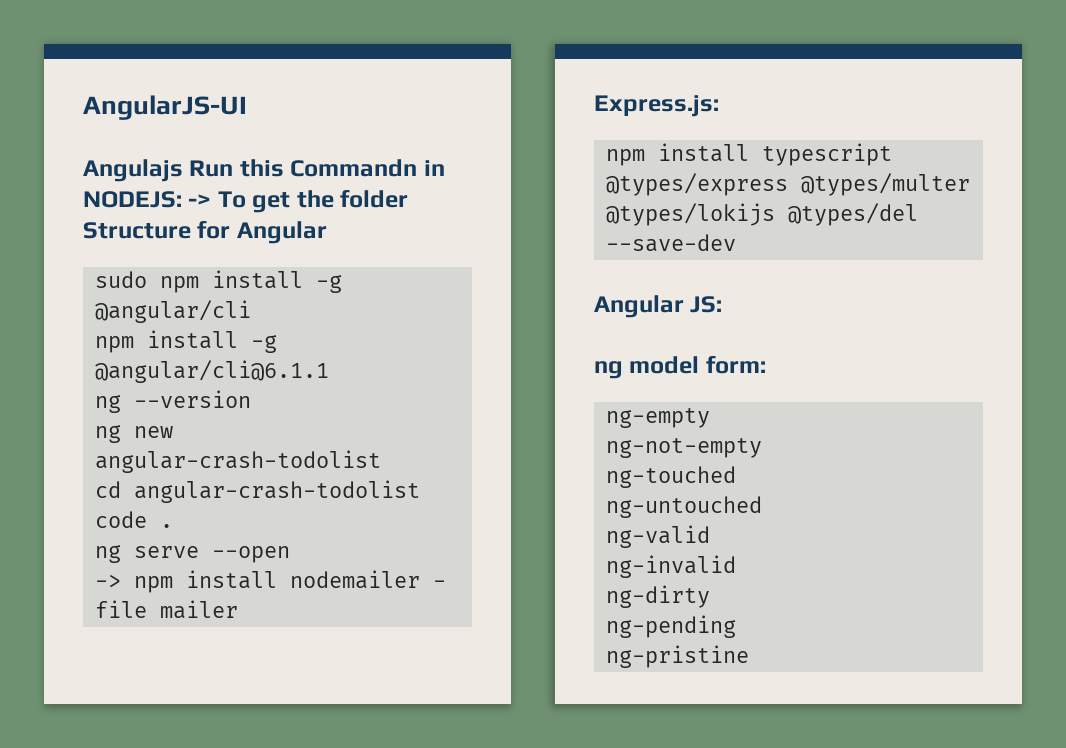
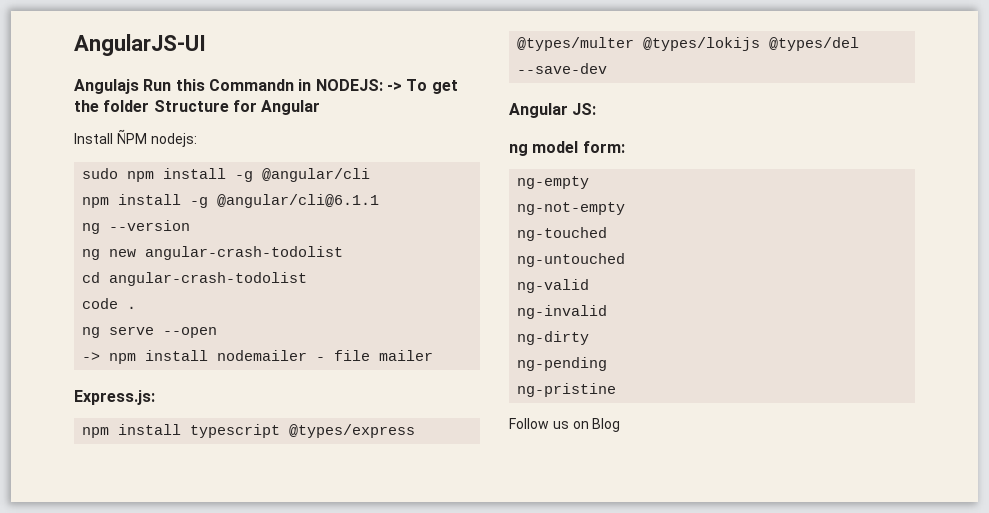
+ Install ÑPM nodejs:
+ Follow us on Blog

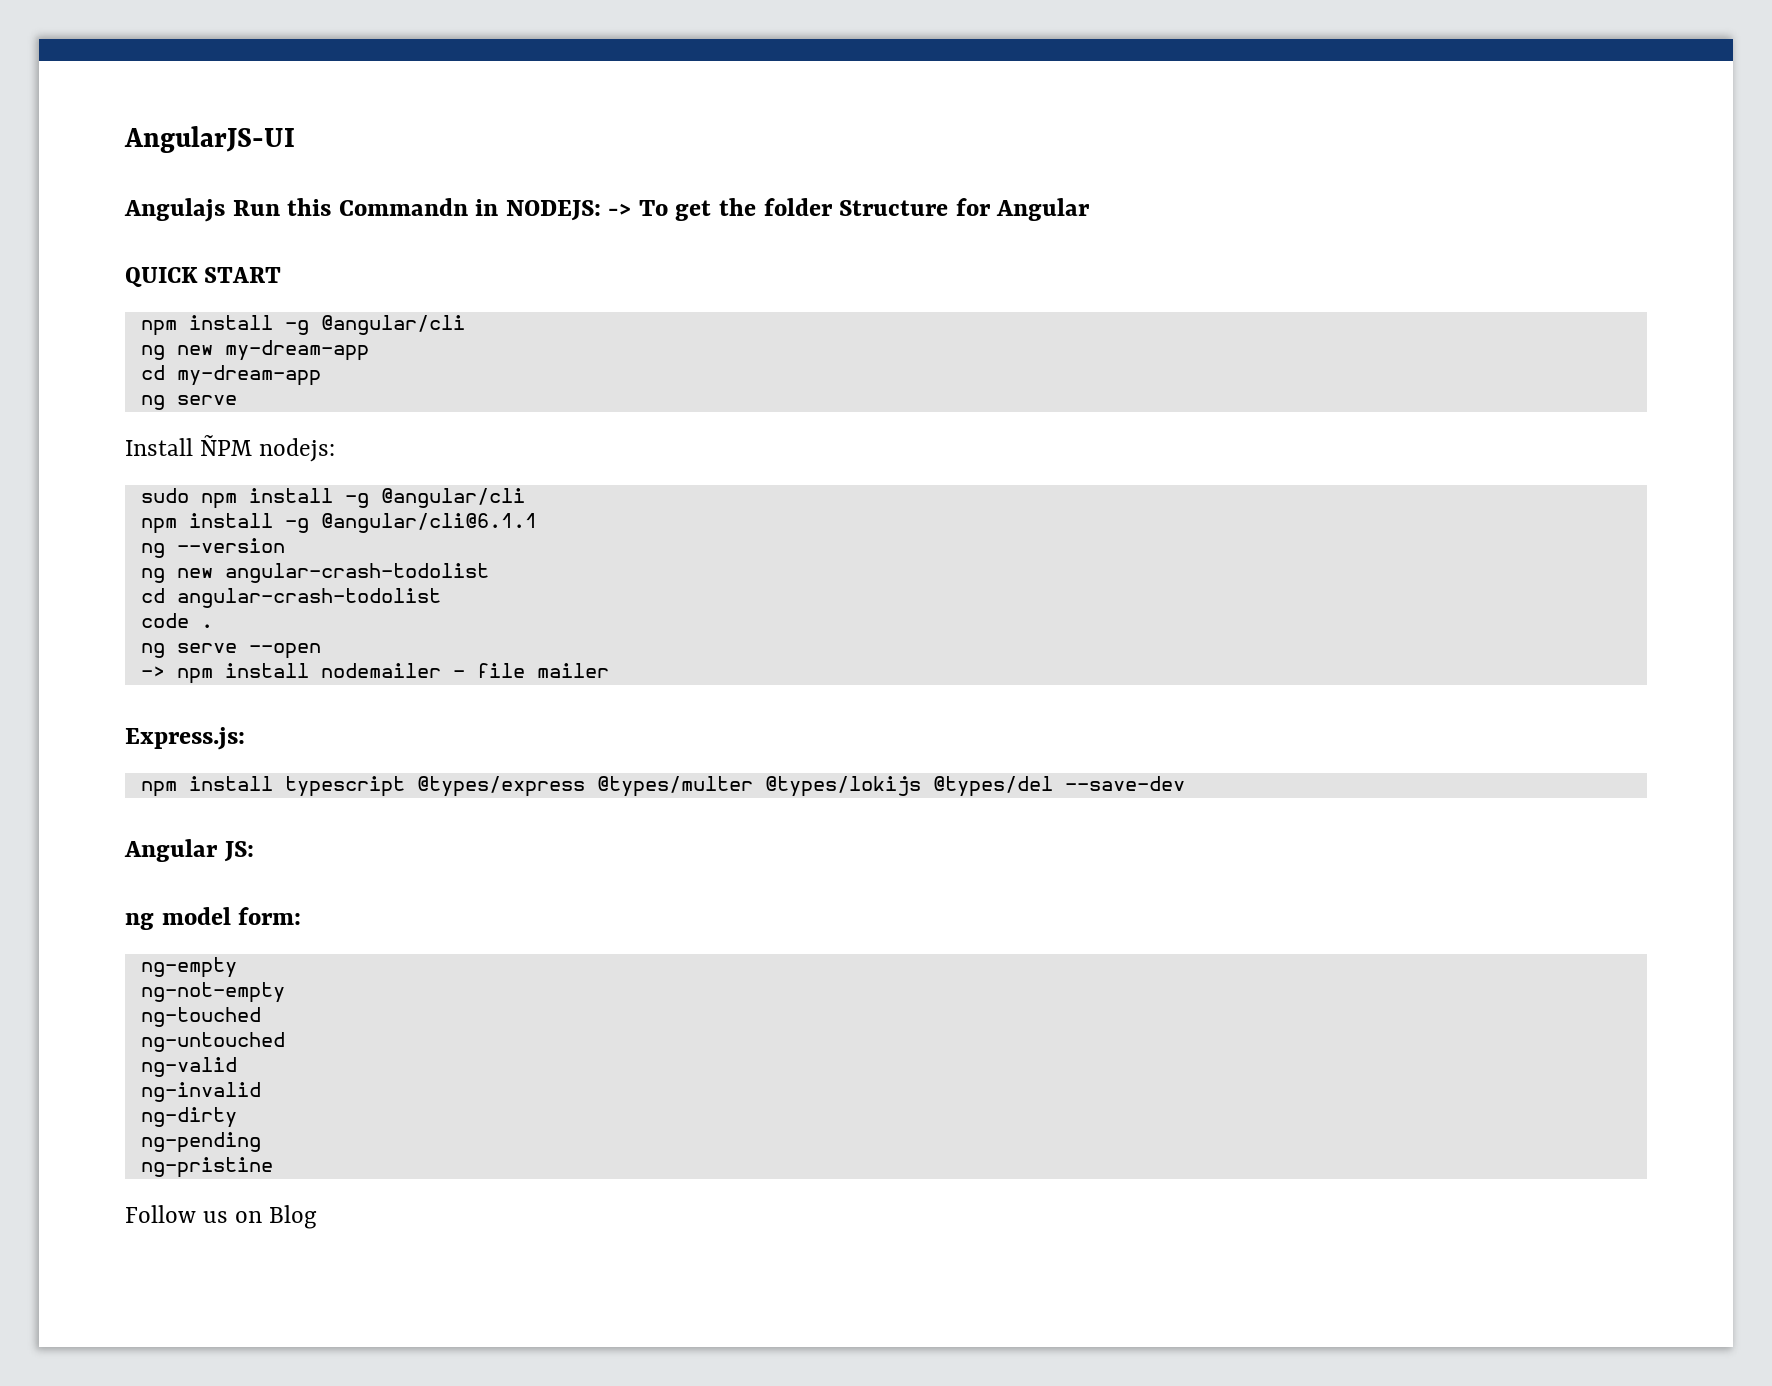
+ QUICK START
+ npm install -g @angular/cli
+ ng new my-dream-app
+ cd my-dream-app
+ ng serve

